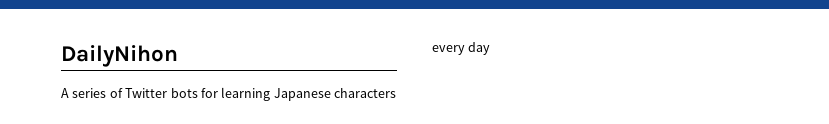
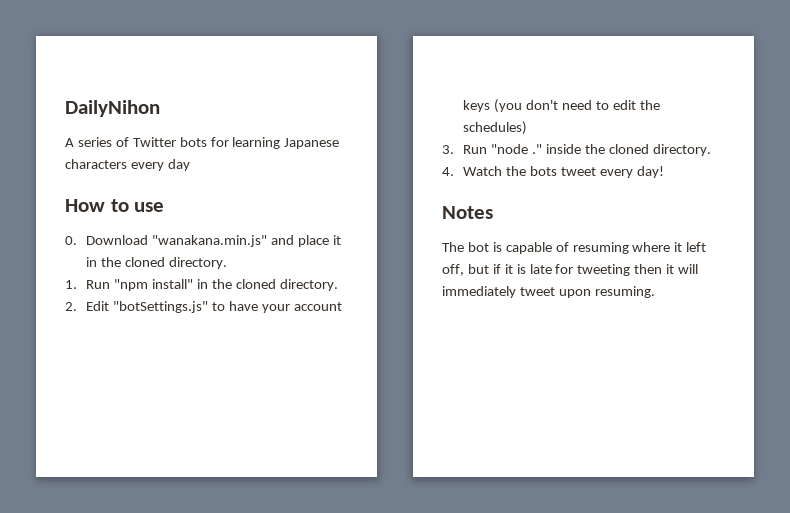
+ How to use
+ 0. Download "wanakana.min.js" and place it in the cloned directory.
+ 1. Run "npm install" in the cloned directory.
+ 2. Edit "botSettings.js" to have your account keys (you don't need to edit the schedules)
+ 3. Run "node ." inside the cloned directory.
+ 4. Watch the bots tweet every day!
+ Notes
+ The bot is capable of resuming where it left off, but if it is late for tweeting then it will immediately tweet upon resuming.

